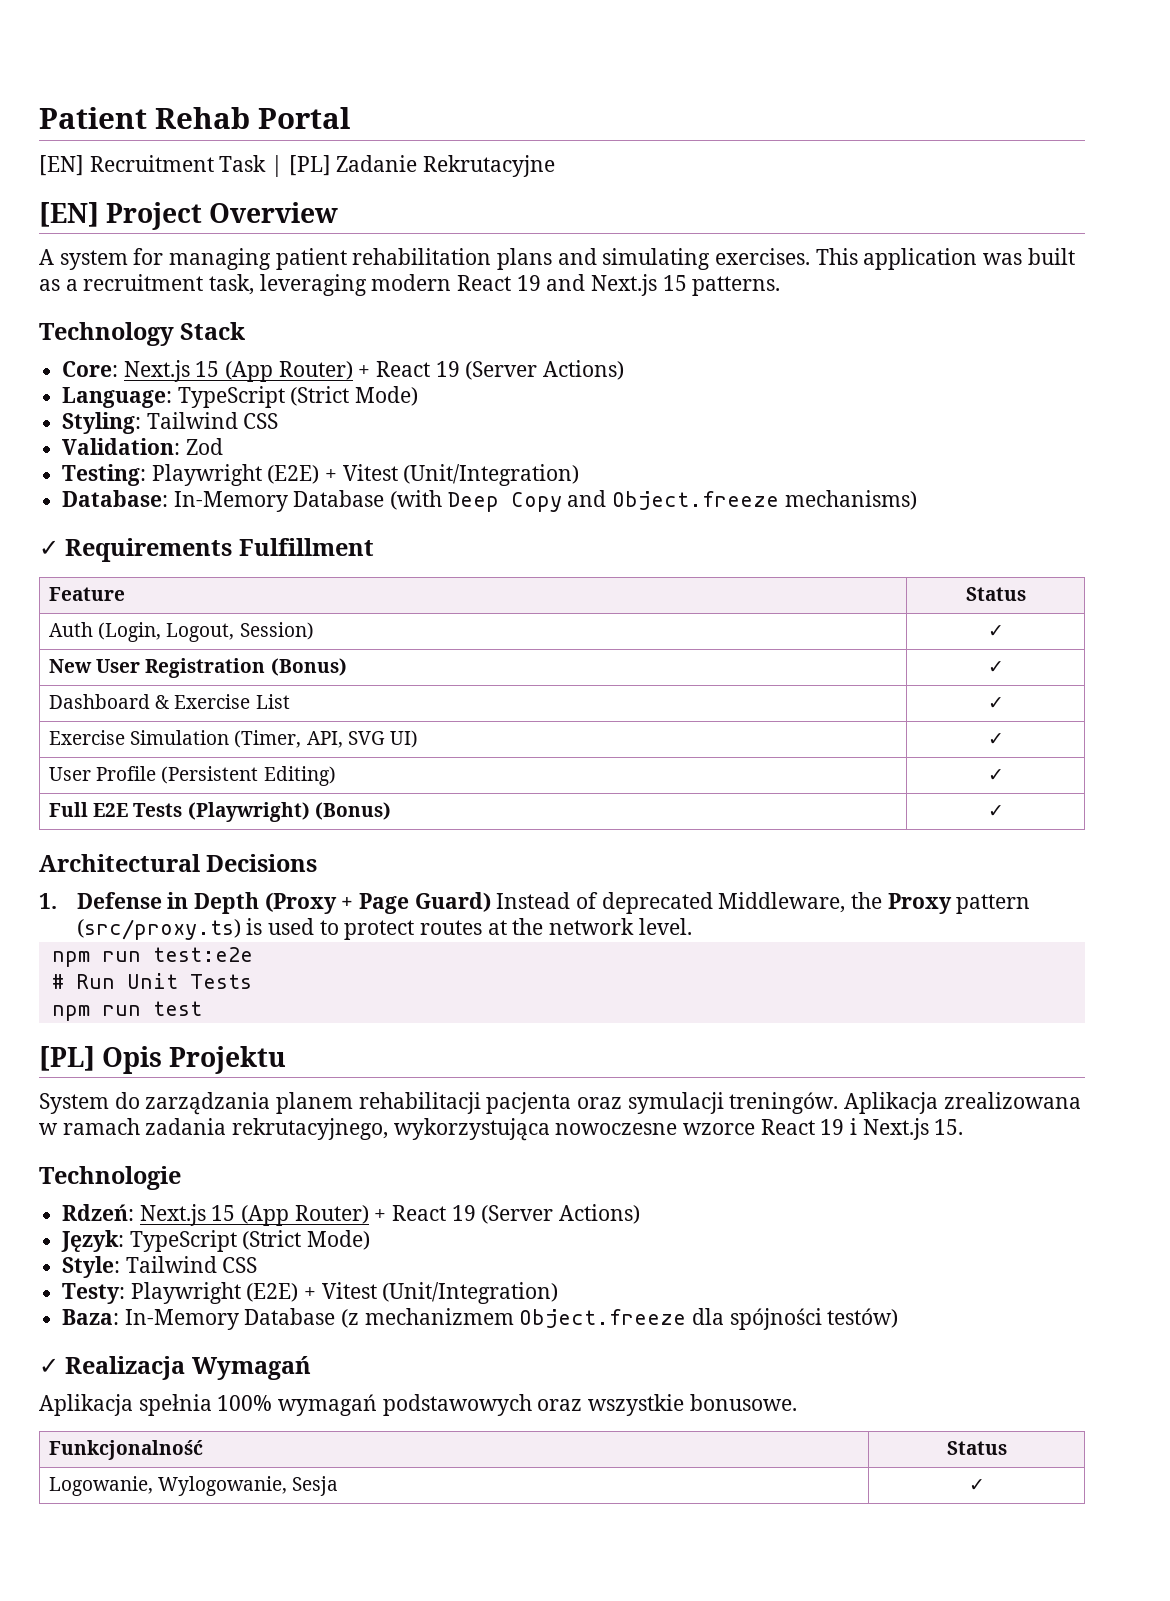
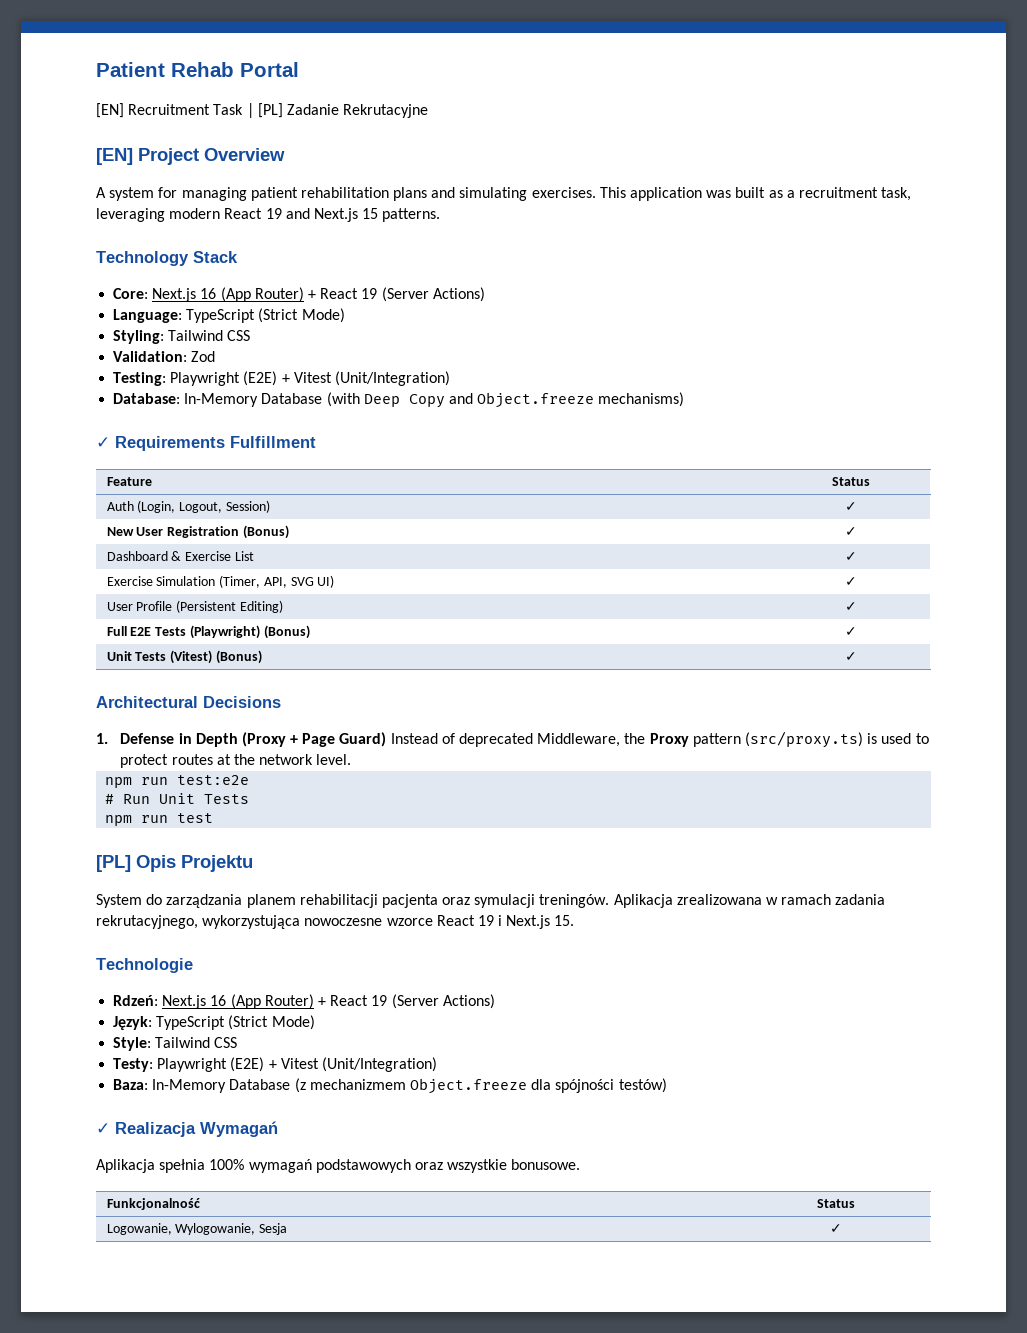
- Core: Next.js 15 (App Router) + React 19 (Server Actions)
+ Core: Next.js 16 (App Router) + React 19 (Server Actions)
+ Unit Tests (Vitest) (Bonus) | ✓
- Rdzeń: Next.js 15 (App Router) + React 19 (Server Actions)
+ Rdzeń: Next.js 16 (App Router) + React 19 (Server Actions)

